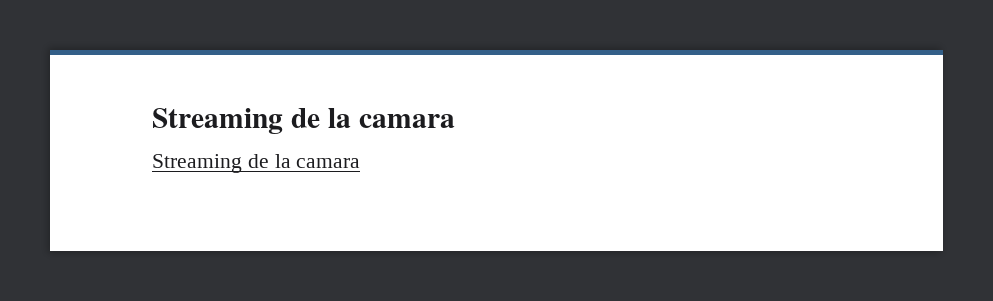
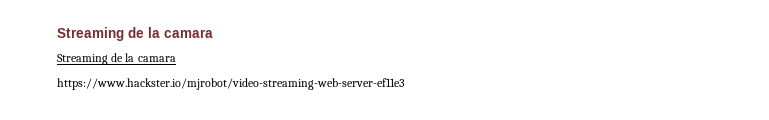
+ https://www.hackster.io/mjrobot/video-streaming-web-server-ef11e3

